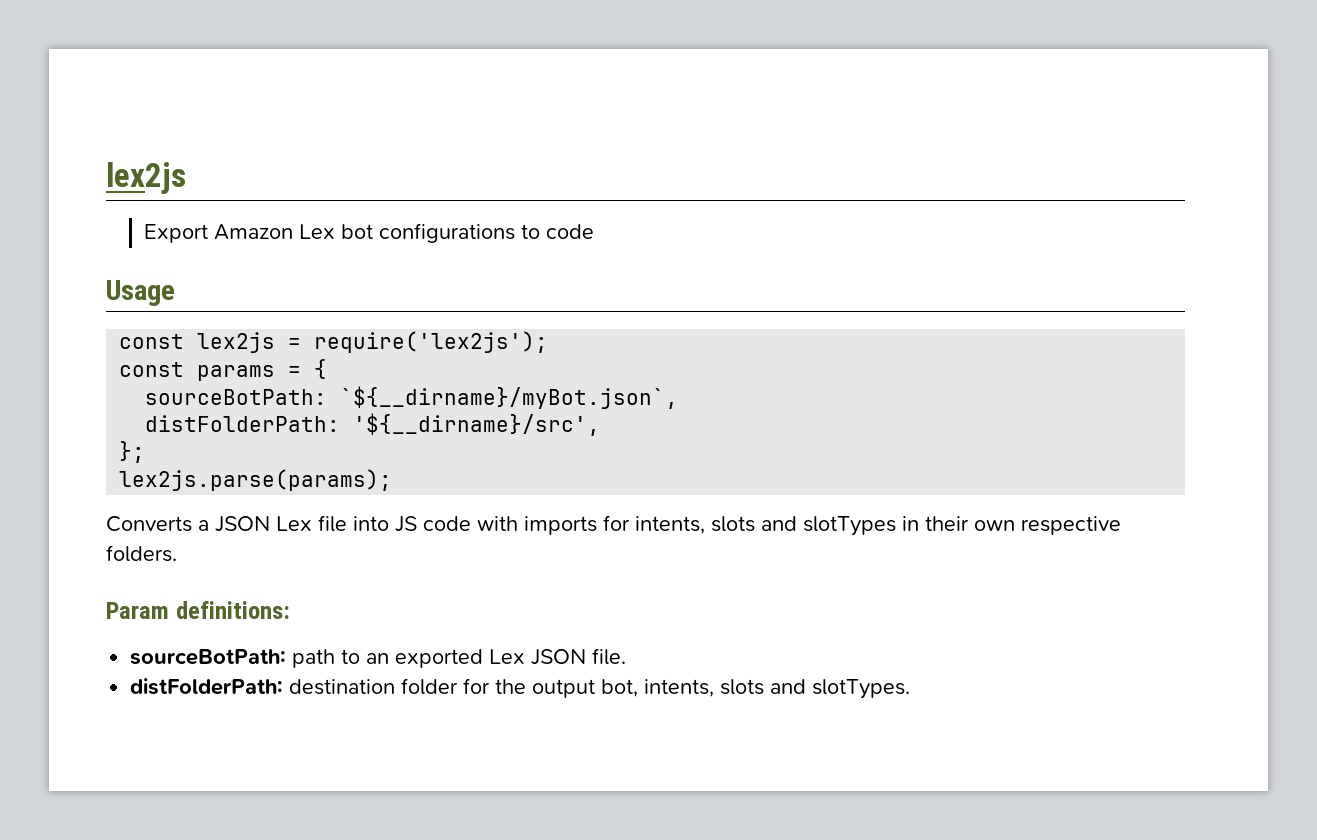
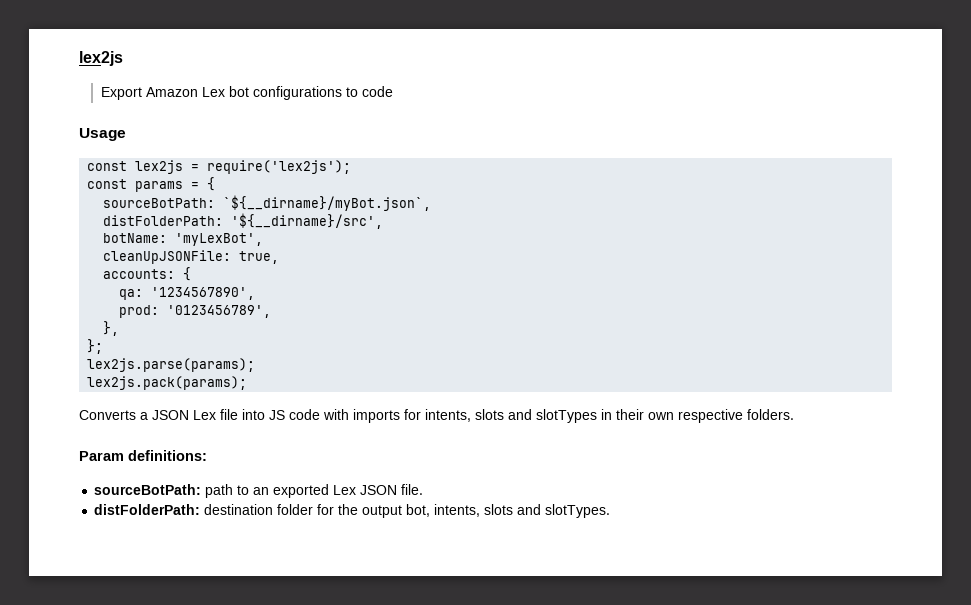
+ botName: 'myLexBot',
+ cleanUpJSONFile: true,
+ accounts: {
+ qa: '1234567890',
+ prod: '0123456789',
+ },
+ lex2js.pack(params);

